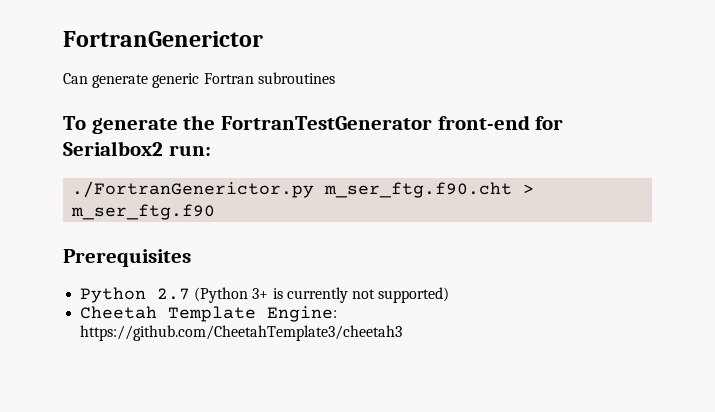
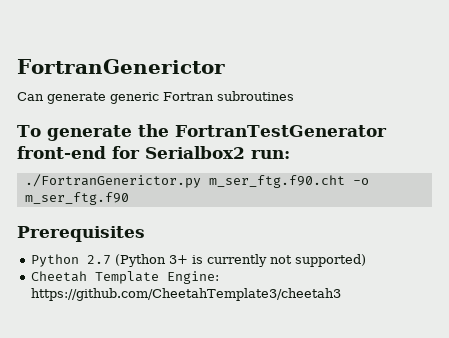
- ./FortranGenerictor.py m_ser_ftg.f90.cht > m_ser_ftg.f90
+ ./FortranGenerictor.py m_ser_ftg.f90.cht -o m_ser_ftg.f90

